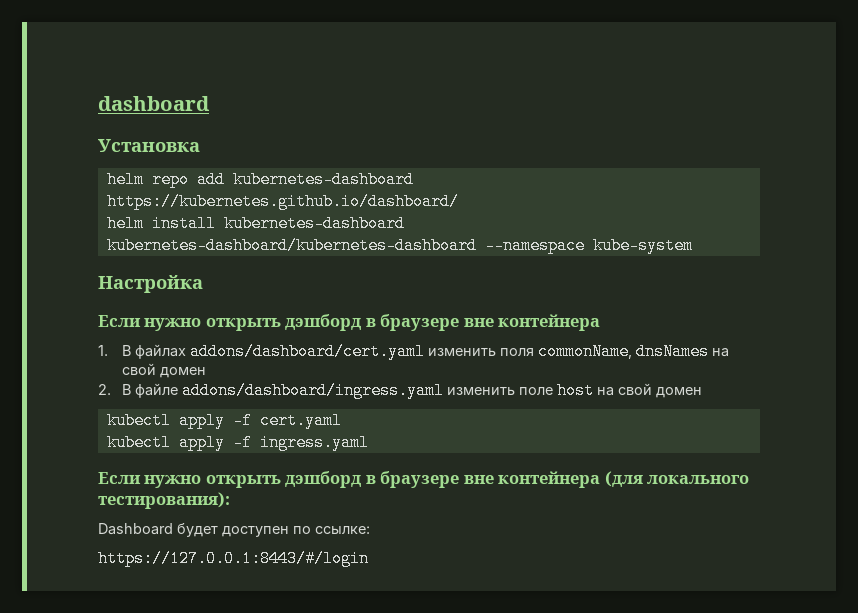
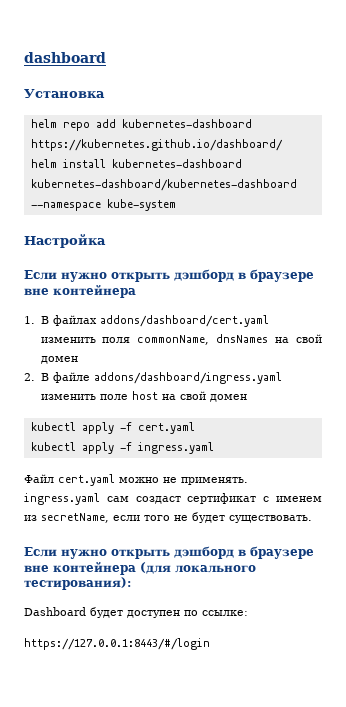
+ Файл cert.yaml можно не применять. ingress.yaml сам создаст сертификат с именем из secretName, если того не будет существовать.

